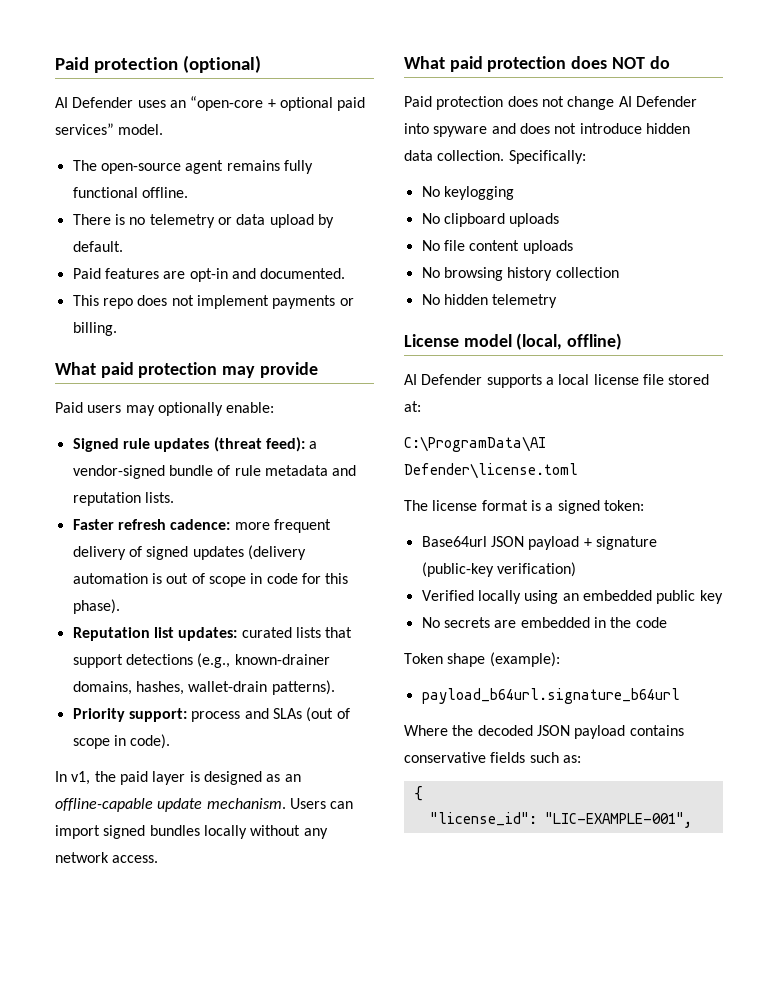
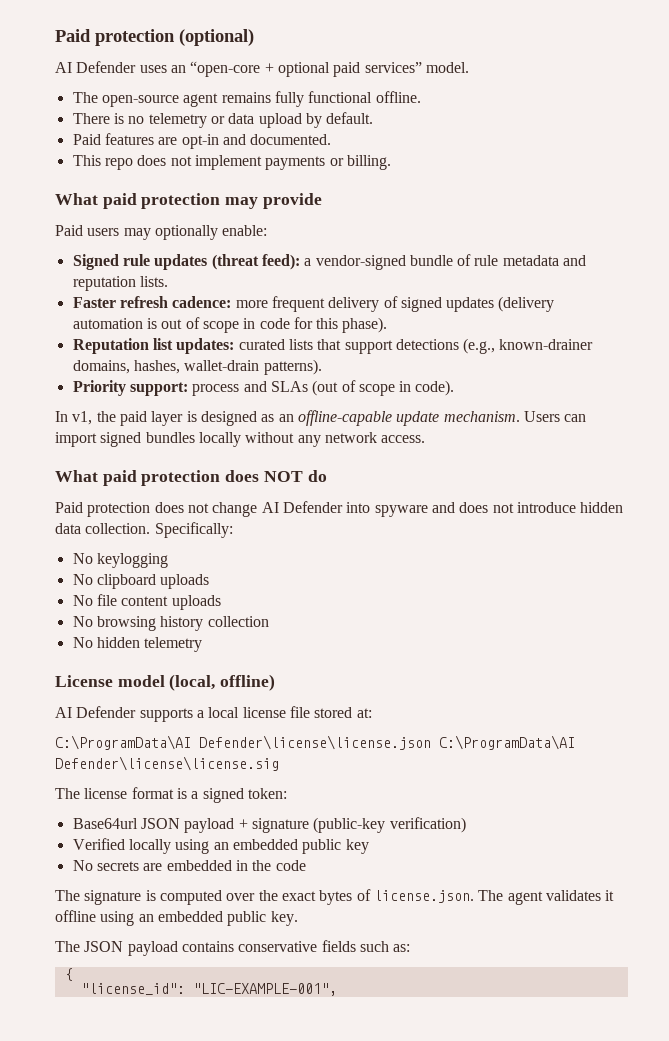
- C:\ProgramData\AI Defender\license.toml
+ C:\ProgramData\AI Defender\license\license.json C:\ProgramData\AI Defender\license\license.sig
- Token shape (example):
- payload_b64url.signature_b64url
- Where the decoded JSON payload contains conservative fields such as:
+ The signature is computed over the exact bytes of license.json. The agent validates it offline using an embedded public key.
+ The JSON payload contains conservative fields such as:

